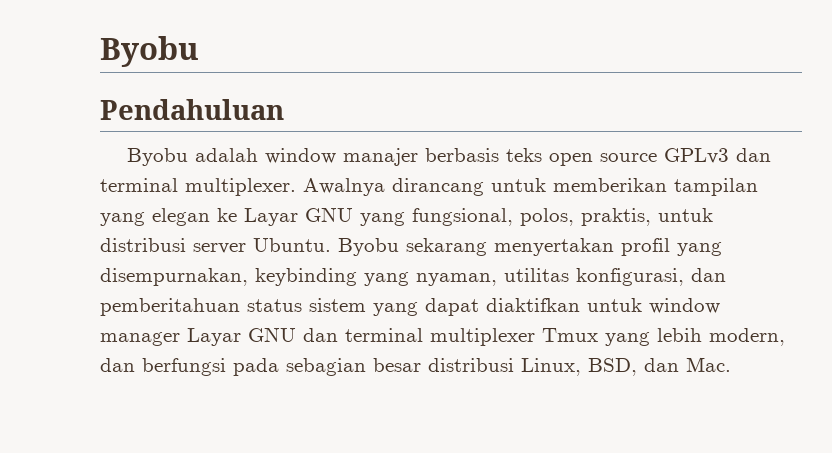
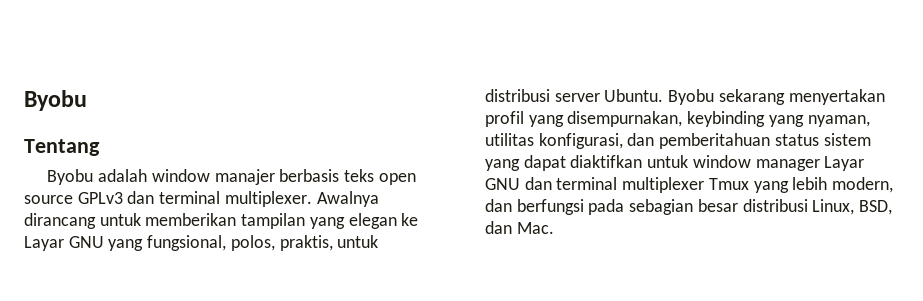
- Pendahuluan
+ Tentang

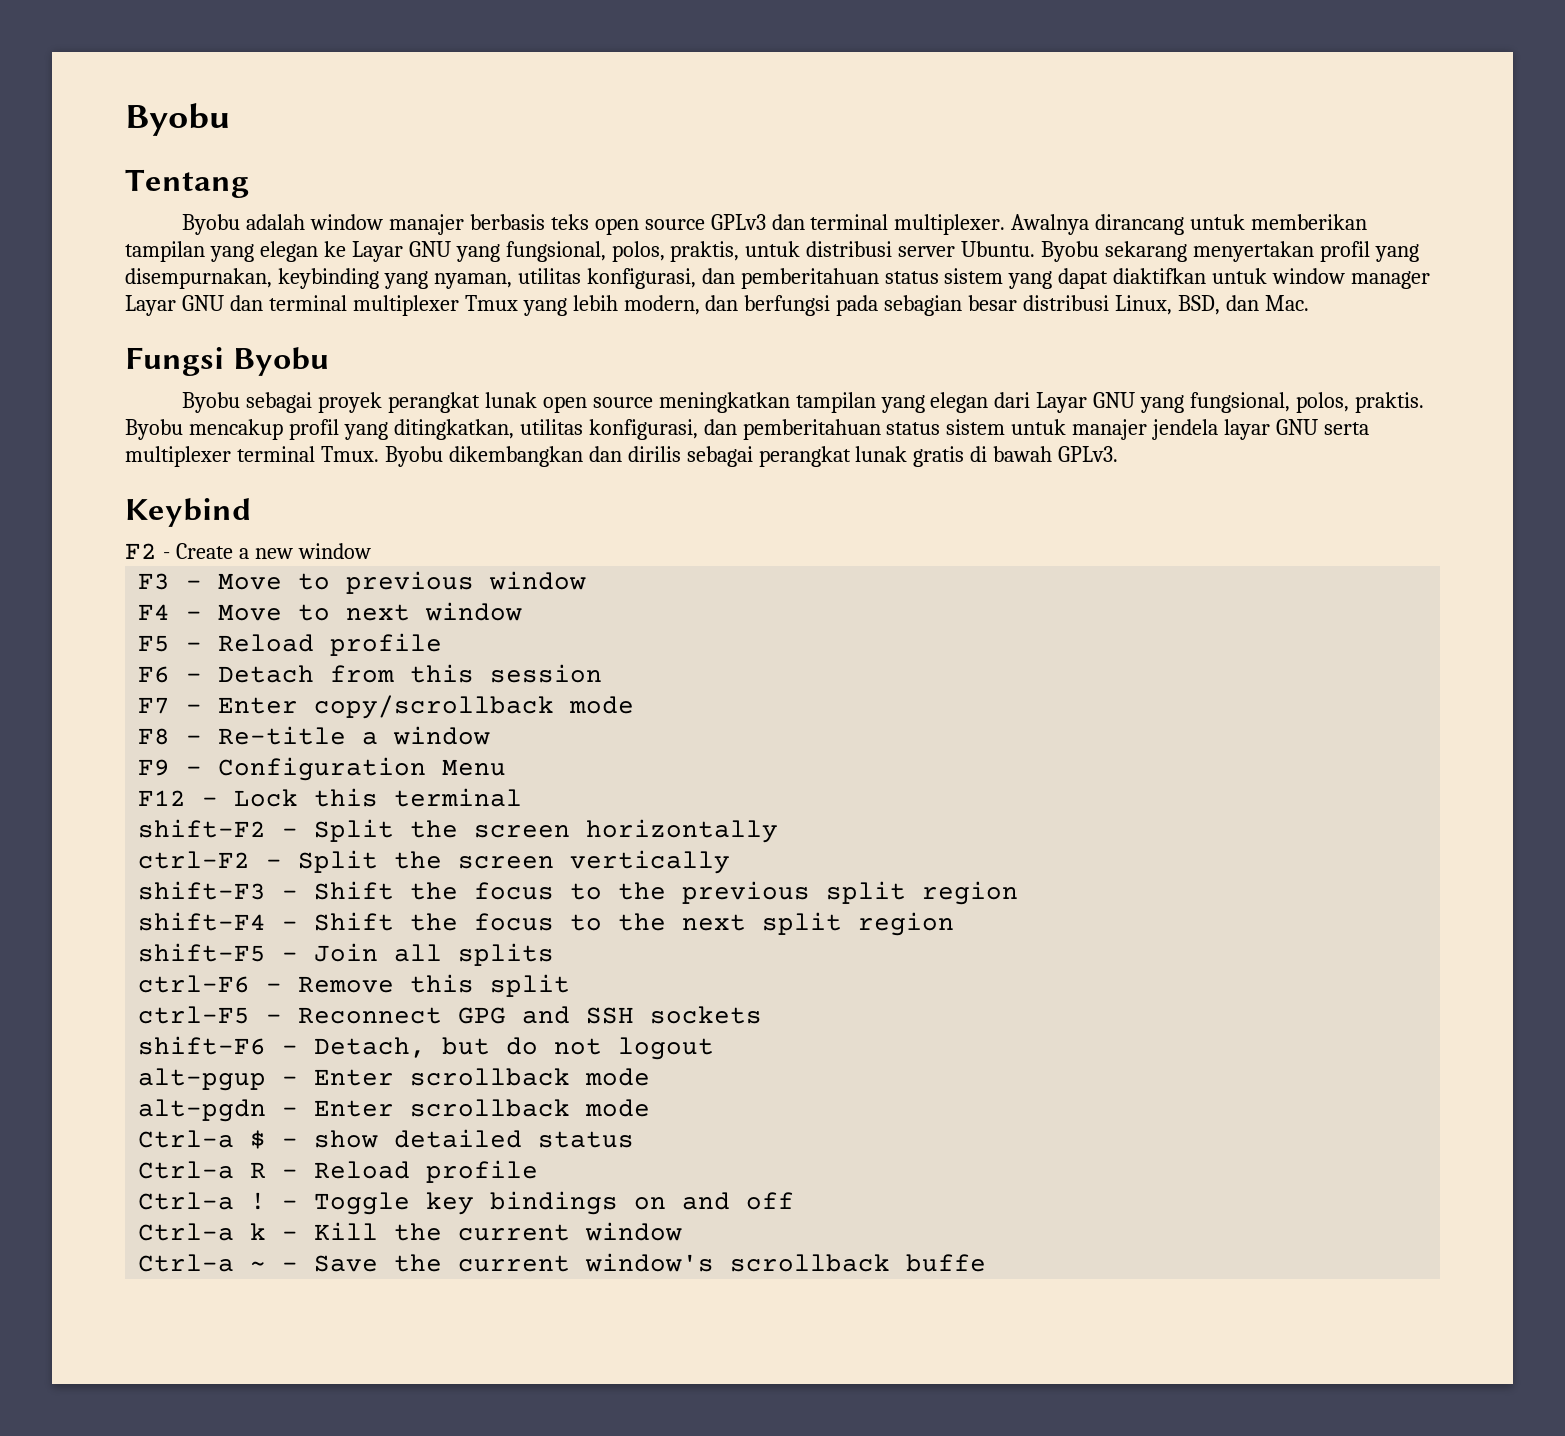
+ Fungsi Byobu
+ Byobu sebagai proyek perangkat lunak open source meningkatkan tampilan yang elegan dari Layar GNU yang fungsional, polos, praktis. Byobu mencakup profil yang ditingkatkan, utilitas konfigurasi, dan pemberitahuan status sistem untuk manajer jendela layar GNU serta multiplexer terminal Tmux. Byobu dikembangkan dan dirilis sebagai perangkat lunak gratis di bawah GPLv3.
+ Keybind
+ F2 - Create a new window
+ F3 - Move to previous window
+ F4 - Move to next window
+ F5 - Reload profile
+ F6 - Detach from this session
+ F7 - Enter copy/scrollback mode
+ F8 - Re-title a window
+ F9 - Configuration Menu
+ F12 - Lock this terminal
+ shift-F2 - Split the screen horizontally
+ ctrl-F2 - Split the screen vertically
+ shift-F3 - Shift the focus to the previous split region
+ shift-F4 - Shift the focus to the next split region
+ shift-F5 - Join all splits
+ ctrl-F6 - Remove this split
+ ctrl-F5 - Reconnect GPG and SSH sockets
+ shift-F6 - Detach, but do not logout
+ alt-pgup - Enter scrollback mode
+ alt-pgdn - Enter scrollback mode
+ Ctrl-a $ - show detailed status
+ Ctrl-a R - Reload profile
+ Ctrl-a ! - Toggle key bindings on and off
+ Ctrl-a k - Kill the current window
+ Ctrl-a ~ - Save the current window's scrollback buffe

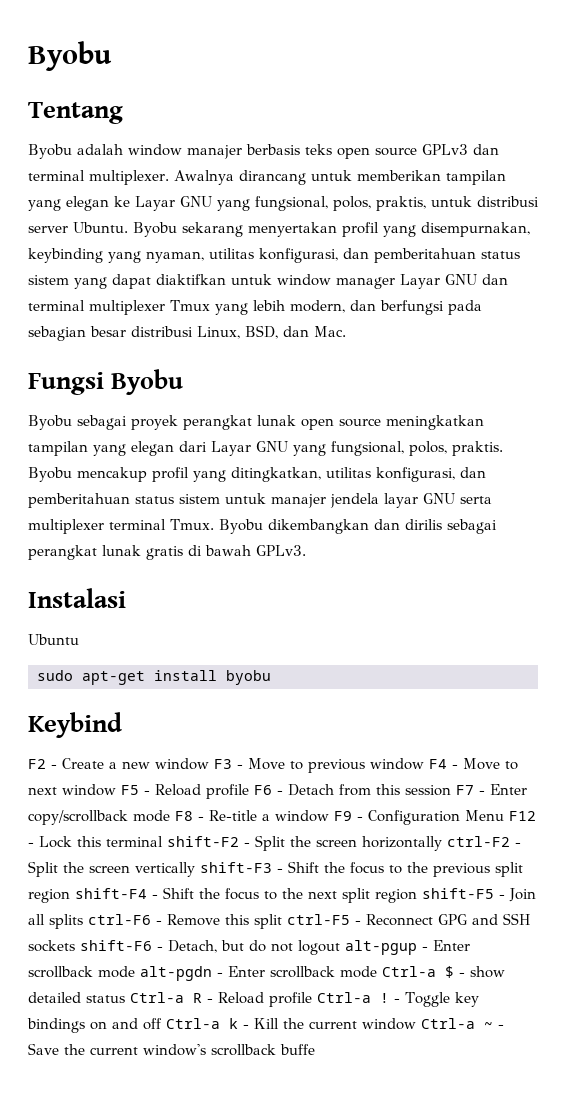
+ Instalasi
+ Ubuntu
+ sudo apt-get install byobu
- F2 - Create a new window
- F3 - Move to previous window
- F4 - Move to next window
- F5 - Reload profile
- F6 - Detach from this session
- F7 - Enter copy/scrollback mode
- F8 - Re-title a window
- F9 - Configuration Menu
- F12 - Lock this terminal
- shift-F2 - Split the screen horizontally
- ctrl-F2 - Split the screen vertically
- shift-F3 - Shift the focus to the previous split region
- shift-F4 - Shift the focus to the next split region
- shift-F5 - Join all splits
- ctrl-F6 - Remove this split
- ctrl-F5 - Reconnect GPG and SSH sockets
- shift-F6 - Detach, but do not logout
- alt-pgup - Enter scrollback mode
- alt-pgdn - Enter scrollback mode
- Ctrl-a $ - show detailed status
- Ctrl-a R - Reload profile
- Ctrl-a !
+ F2 - Create a new window F3 - Move to previous window F4 - Move to next window F5 - Reload profile F6 - Detach from this session F7 - Enter copy/scrollback mode F8 - Re-title a window F9 - Configuration Menu F12 - Lock this terminal shift-F2 - Split the screen horizontally ctrl-F2 - Split the screen vertically shift-F3 - Shift the focus to the previous split region shift-F4 - Shift the focus to the next split region shift-F5 - Join all splits ctrl-F6 - Remove this split ctrl-F5 - Reconnect GPG and SSH sockets shift-F6 - Detach, but do not logout alt-pgup - Enter scrollback mode alt-pgdn - Enter scrollback mode Ctrl-a $ - show detailed status Ctrl-a R - Reload profile Ctrl-a !
- - Toggle key bindings on and off
- Ctrl-a k - Kill the current window
- Ctrl-a ~ - Save the current window's scrollback buffe
+ - Toggle key bindings on and off Ctrl-a k - Kill the current window Ctrl-a ~ - Save the current window's scrollback buffe

